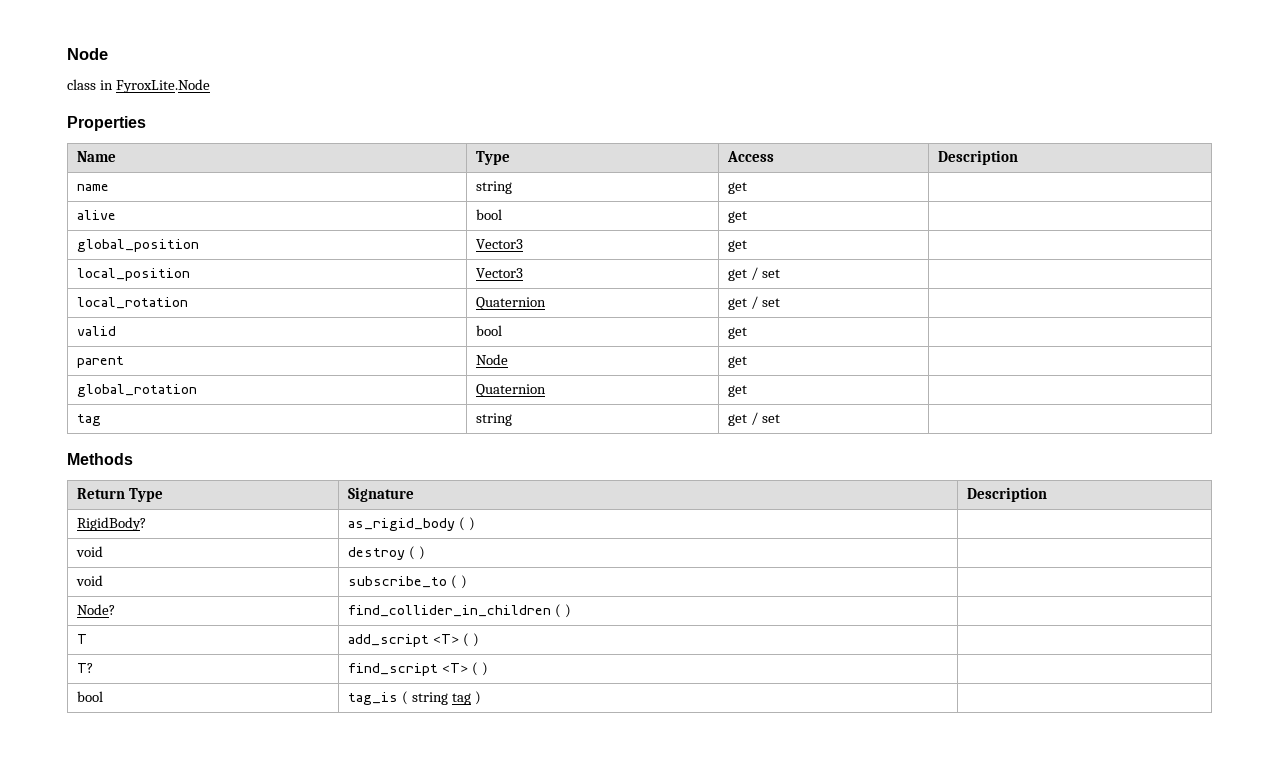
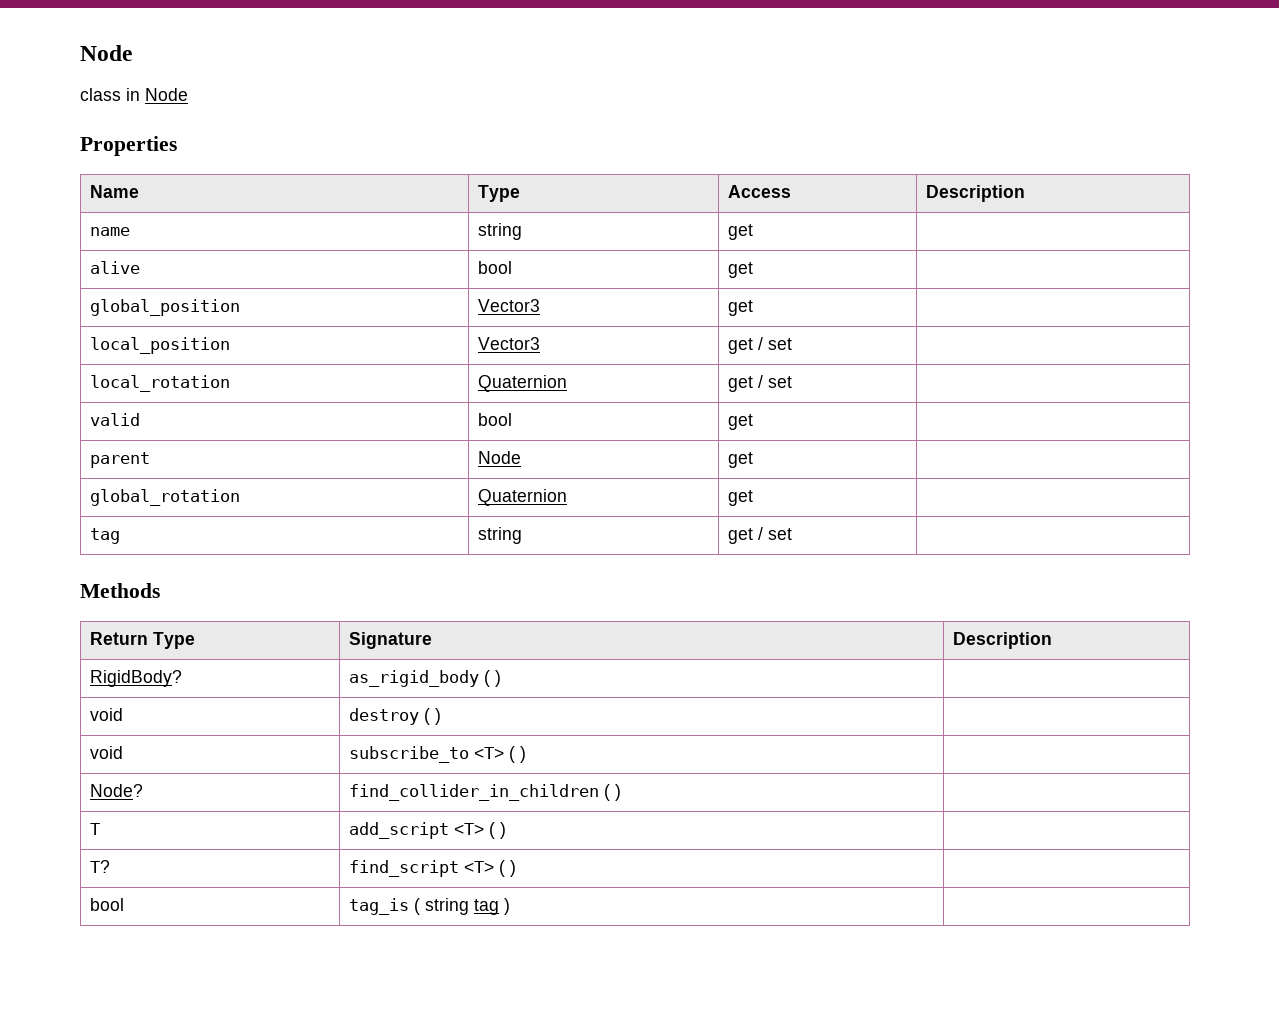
- class in FyroxLite.Node
+ class in Node
- void | subscribe_to ( ) |
+ void | subscribe_to <T> ( ) |

